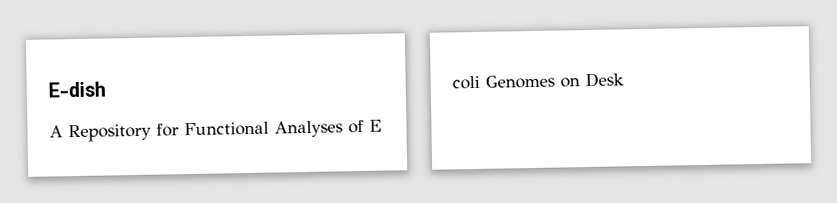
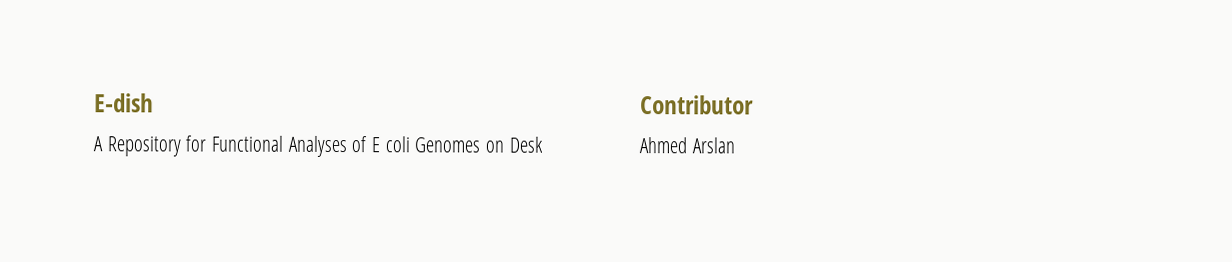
+ Contributor
+ Ahmed Arslan

